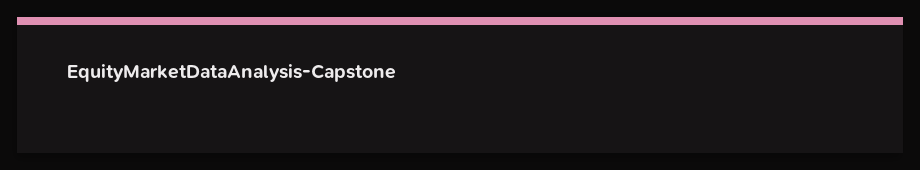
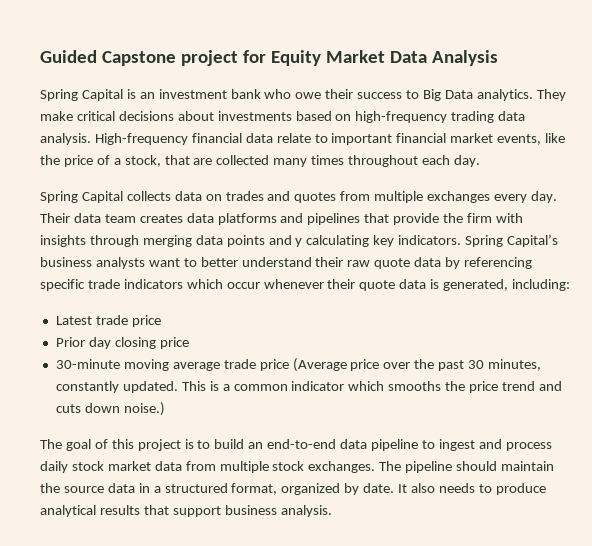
- EquityMarketDataAnalysis-Capstone
+ Guided Capstone project for Equity Market Data Analysis
+ Spring Capital is an investment bank who owe their success to Big Data analytics. They make critical decisions about investments based on high-frequency trading data analysis. High-frequency financial data relate to important financial market events, like the price of a stock, that are collected many times throughout each day.
+ Spring Capital collects data on trades and quotes from multiple exchanges every day. Their data team creates data platforms and pipelines that provide the firm with insights through merging data points and y calculating key indicators. Spring Capital’s business analysts want to better understand their raw quote data by referencing specific trade indicators which occur whenever their quote data is generated, including:
+ Latest trade price
+ Prior day closing price
+ 30-minute moving average trade price (Average price over the past 30 minutes, constantly updated. This is a common indicator which smooths the price trend and cuts down noise.)
+ The goal of this project is to build an end-to-end data pipeline to ingest and process daily stock market data from multiple stock exchanges. The pipeline should maintain the source data in a structured format, organized by date. It also needs to produce analytical results that support business analysis.

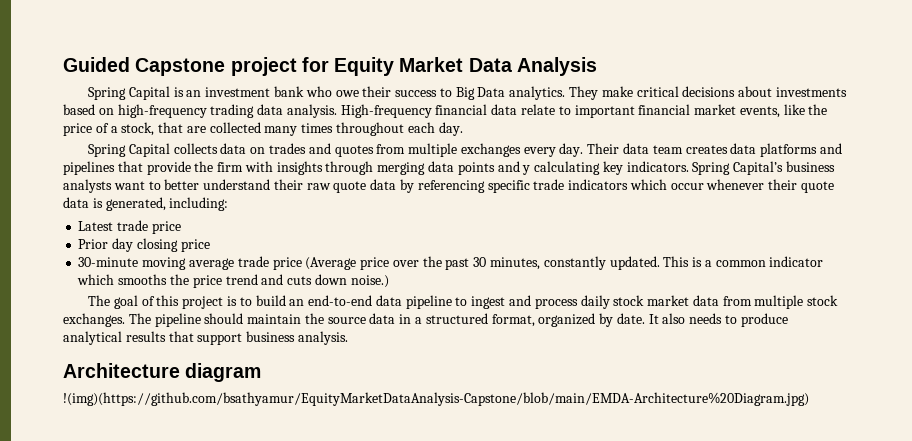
+ Architecture diagram
+ !(img)(https://github.com/bsathyamur/EquityMarketDataAnalysis-Capstone/blob/main/EMDA-Architecture%20Diagram.jpg)

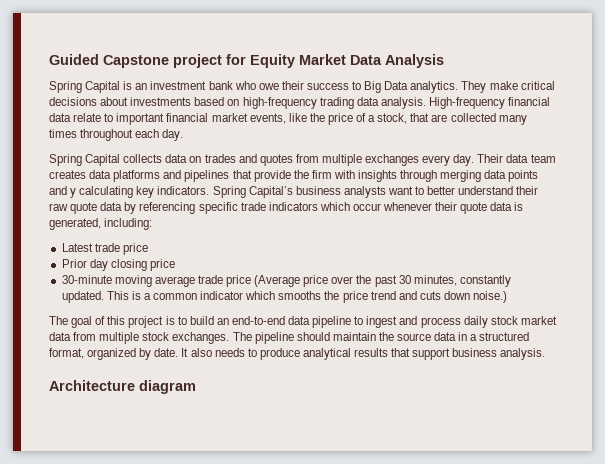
- !(img)(https://github.com/bsathyamur/EquityMarketDataAnalysis-Capstone/blob/main/EMDA-Architecture%20Diagram.jpg)

